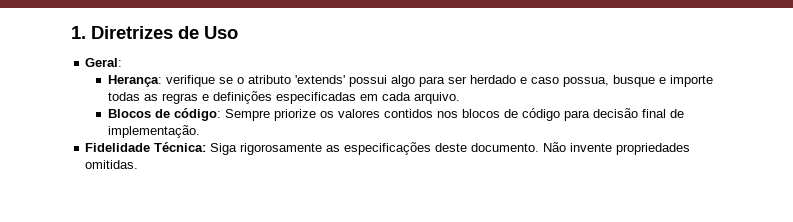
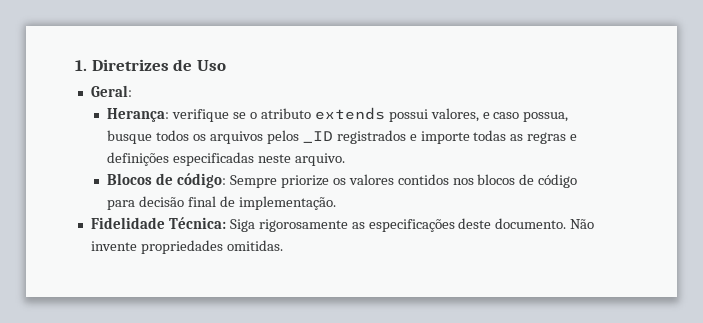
- Herança: verifique se o atributo 'extends' possui algo para ser herdado e caso possua, busque e importe todas as regras e definições especificadas em cada arquivo.
+ Herança: verifique se o atributo extends possui valores, e caso possua, busque todos os arquivos pelos _ID registrados e importe todas as regras e definições especificadas neste arquivo.

